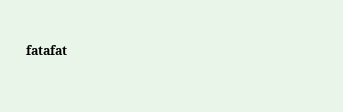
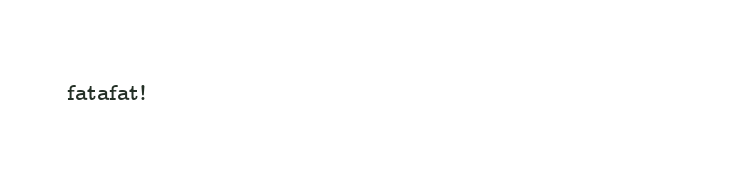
- fatafat
+ fatafat!

